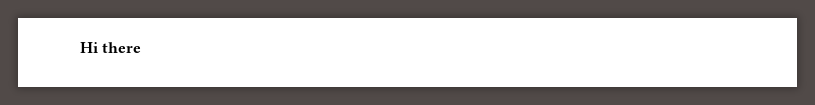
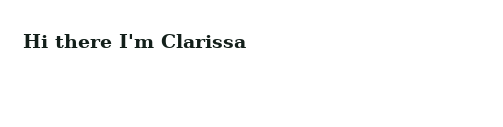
- Hi there
+ Hi there I'm Clarissa

